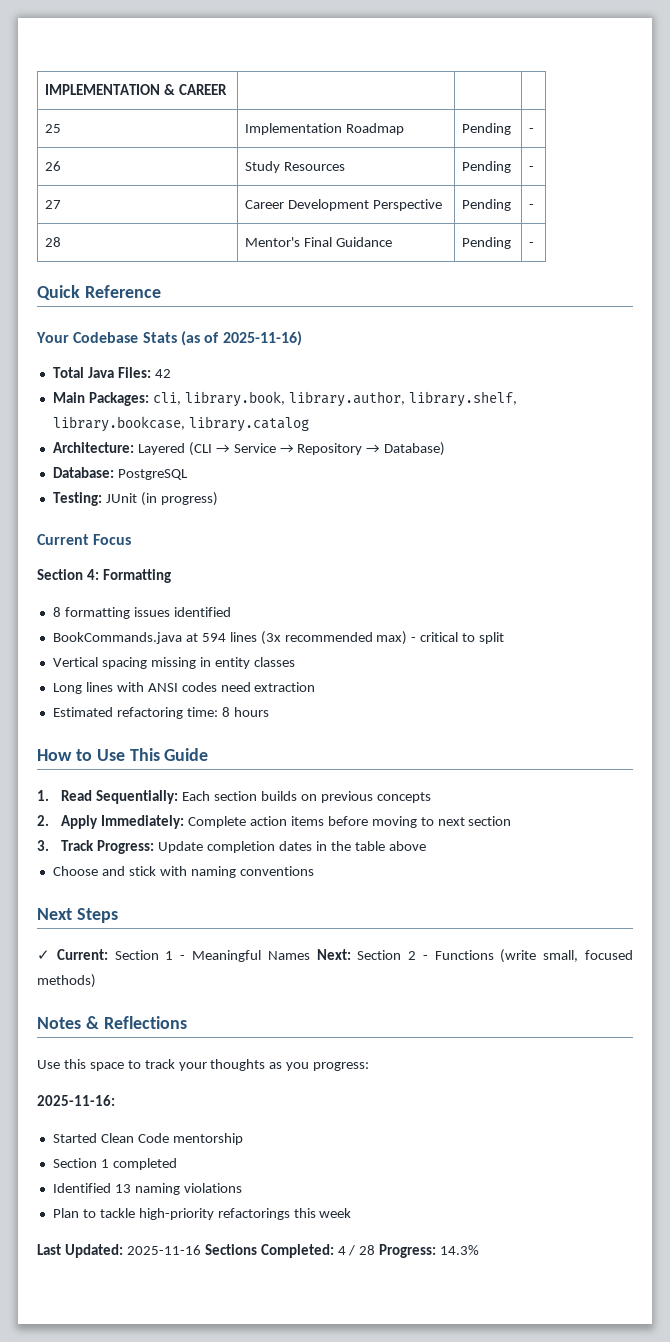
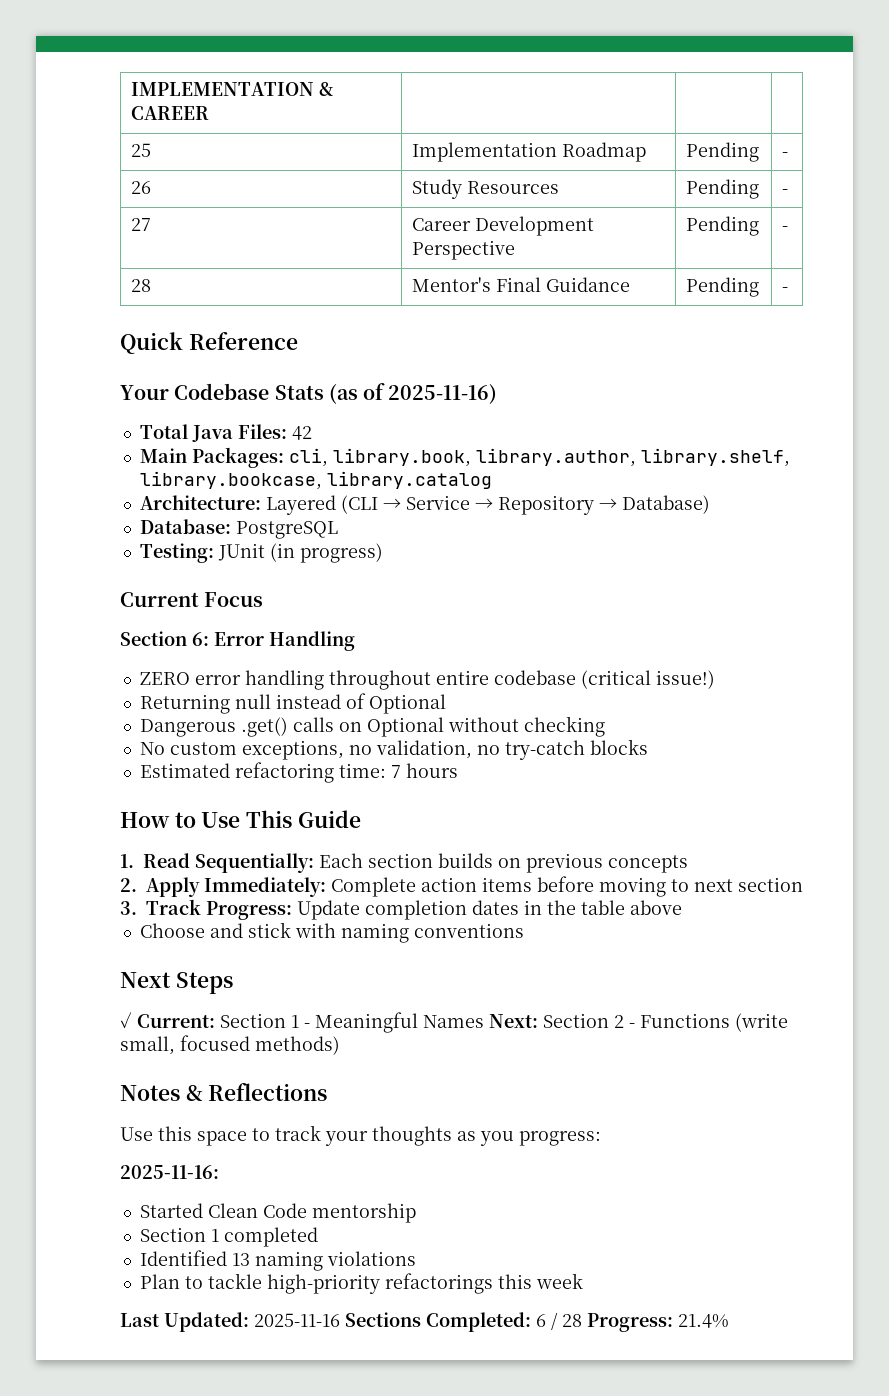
- Section 4: Formatting
- 8 formatting issues identified
- BookCommands.java at 594 lines (3x recommended max) - critical to split
- Vertical spacing missing in entity classes
- Long lines with ANSI codes need extraction
+ Section 6: Error Handling
+ ZERO error handling throughout entire codebase (critical issue!)
+ Returning null instead of Optional
+ Dangerous .get() calls on Optional without checking
+ No custom exceptions, no validation, no try-catch blocks
- Estimated refactoring time: 8 hours
+ Estimated refactoring time: 7 hours
- Last Updated: 2025-11-16 Sections Completed: 4 / 28 Progress: 14.3%
+ Last Updated: 2025-11-16 Sections Completed: 6 / 28 Progress: 21.4%

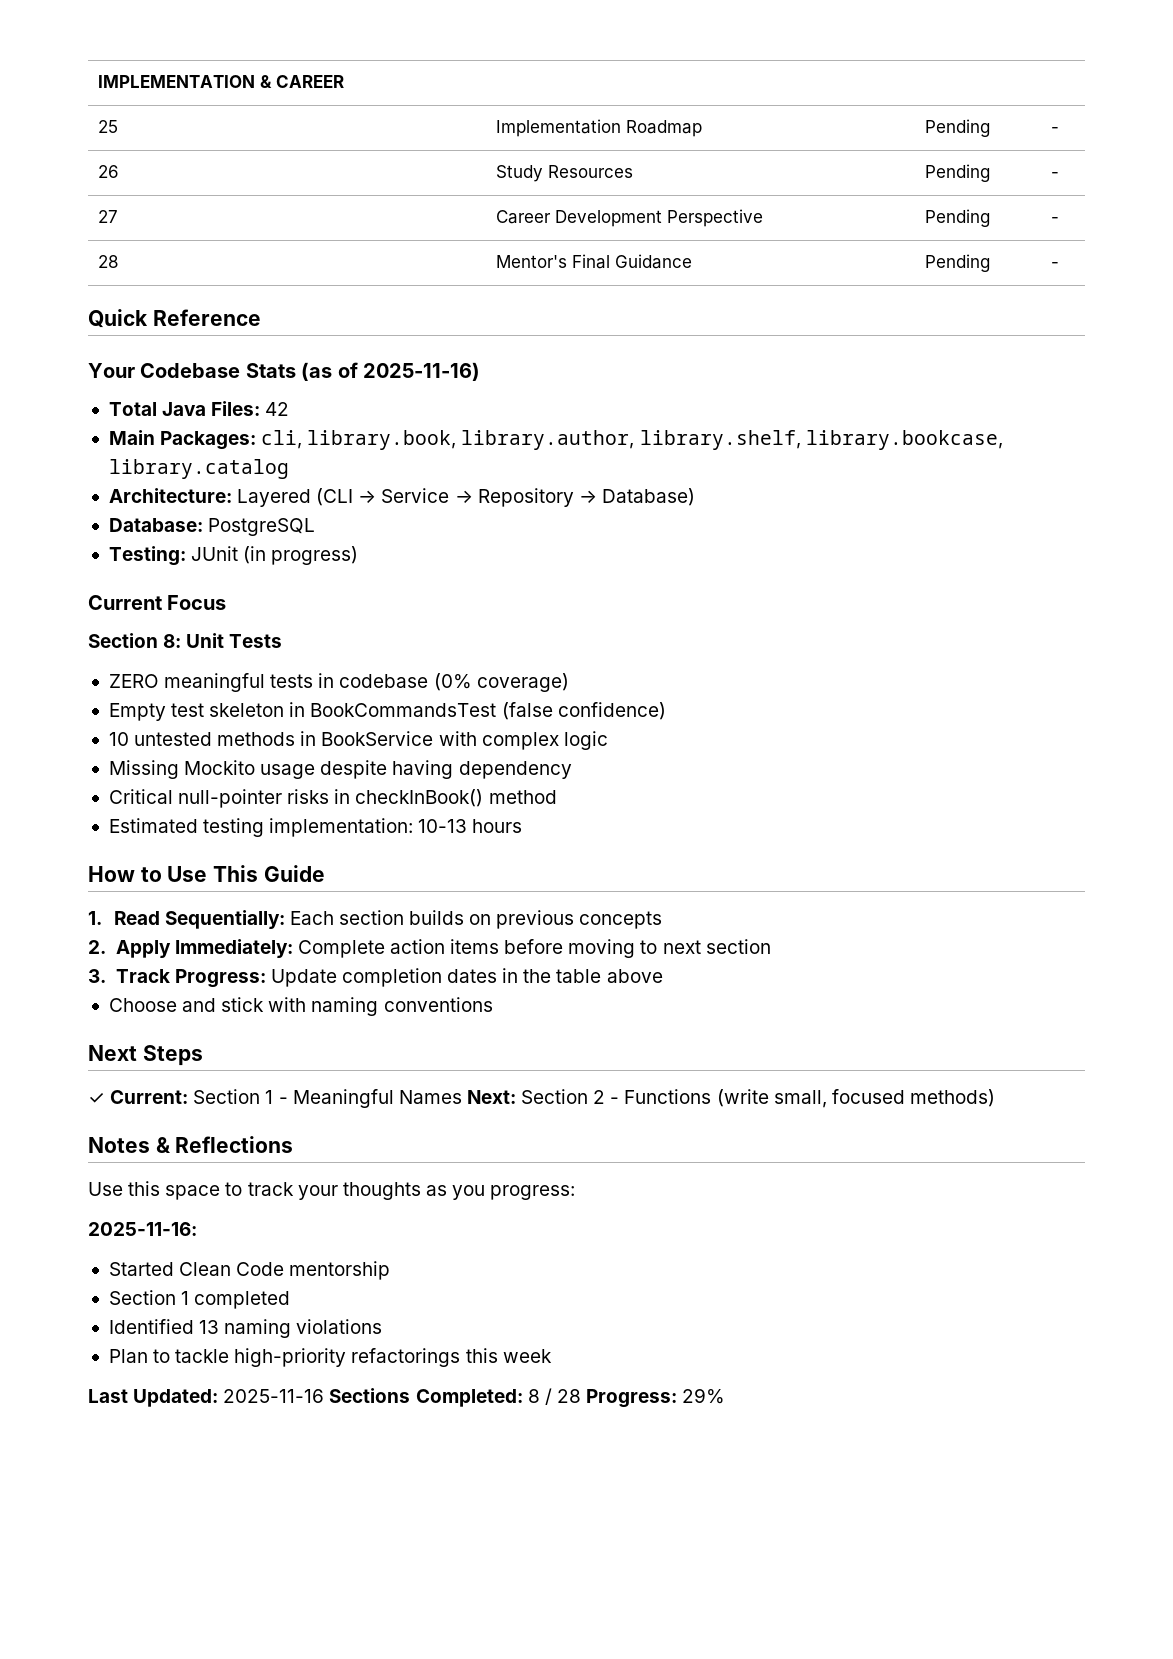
- Section 6: Error Handling
- ZERO error handling throughout entire codebase (critical issue!)
- Returning null instead of Optional
- Dangerous .get() calls on Optional without checking
- No custom exceptions, no validation, no try-catch blocks
- Estimated refactoring time: 7 hours
+ Section 8: Unit Tests
+ ZERO meaningful tests in codebase (0% coverage)
+ Empty test skeleton in BookCommandsTest (false confidence)
+ 10 untested methods in BookService with complex logic
+ Missing Mockito usage despite having dependency
+ Critical null-pointer risks in checkInBook() method
+ Estimated testing implementation: 10-13 hours
- Last Updated: 2025-11-16 Sections Completed: 6 / 28 Progress: 21.4%
+ Last Updated: 2025-11-16 Sections Completed: 8 / 28 Progress: 29%

